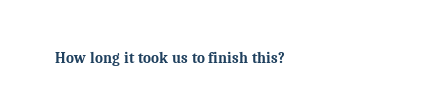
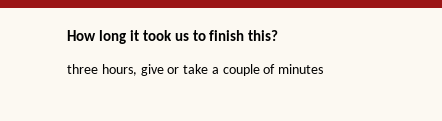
+ three hours, give or take a couple of minutes

